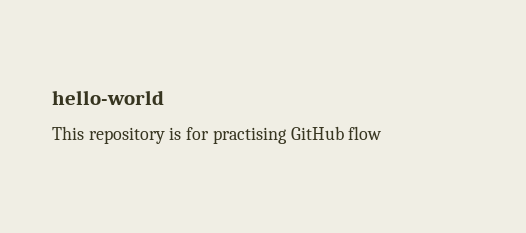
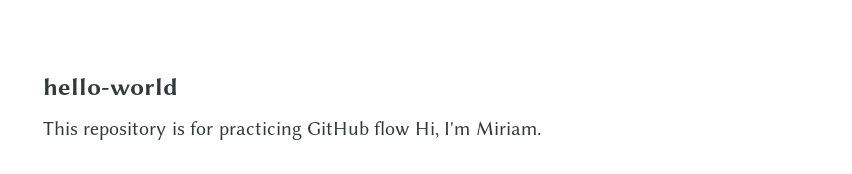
- This repository is for practising GitHub flow
+ This repository is for practicing GitHub flow Hi, I'm Miriam.

